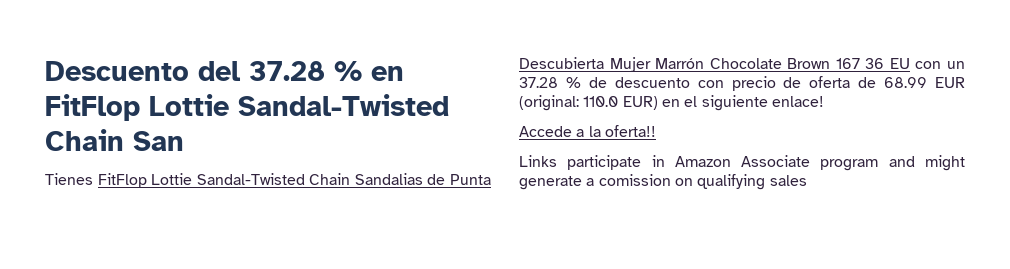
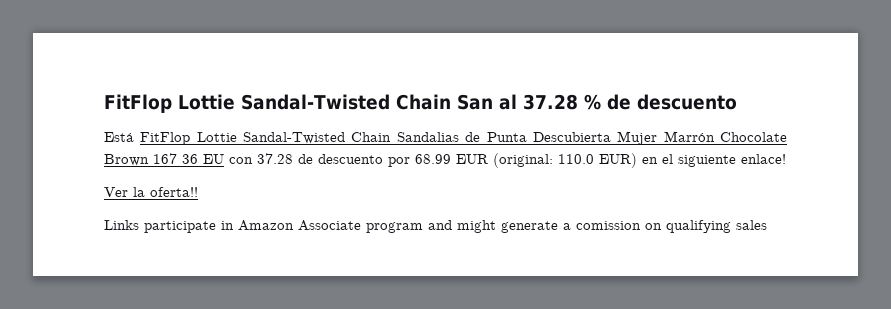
- Descuento del 37.28 % en FitFlop Lottie Sandal-Twisted Chain San
- Tienes FitFlop Lottie Sandal-Twisted Chain Sandalias de Punta Descubierta Mujer Marrón Chocolate Brown 167 36 EU con un 37.28 % de descuento con precio de oferta de 68.99 EUR (original: 110.0 EUR) en el siguiente enlace!
+ FitFlop Lottie Sandal-Twisted Chain San al 37.28 % de descuento
+ Está FitFlop Lottie Sandal-Twisted Chain Sandalias de Punta Descubierta Mujer Marrón Chocolate Brown 167 36 EU con 37.28 de descuento por 68.99 EUR (original: 110.0 EUR) en el siguiente enlace!
- Accede a la oferta!!
+ Ver la oferta!!

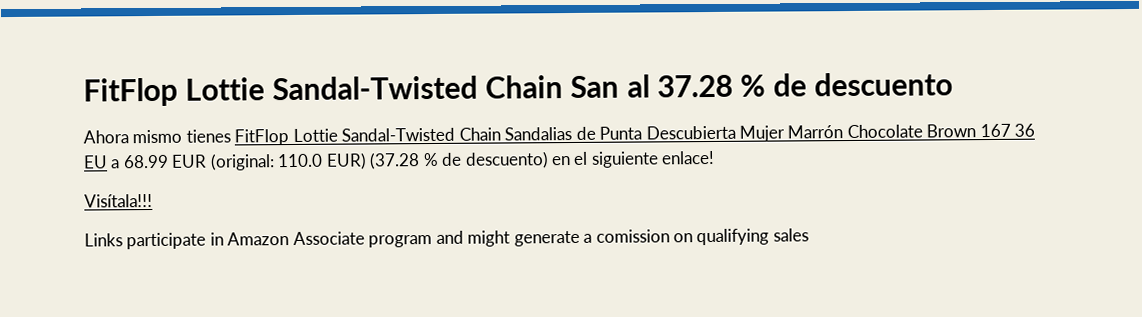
- Está FitFlop Lottie Sandal-Twisted Chain Sandalias de Punta Descubierta Mujer Marrón Chocolate Brown 167 36 EU con 37.28 de descuento por 68.99 EUR (original: 110.0 EUR) en el siguiente enlace!
+ Ahora mismo tienes FitFlop Lottie Sandal-Twisted Chain Sandalias de Punta Descubierta Mujer Marrón Chocolate Brown 167 36 EU a 68.99 EUR (original: 110.0 EUR) (37.28 % de descuento) en el siguiente enlace!
- Ver la oferta!!
+ Visítala!!!

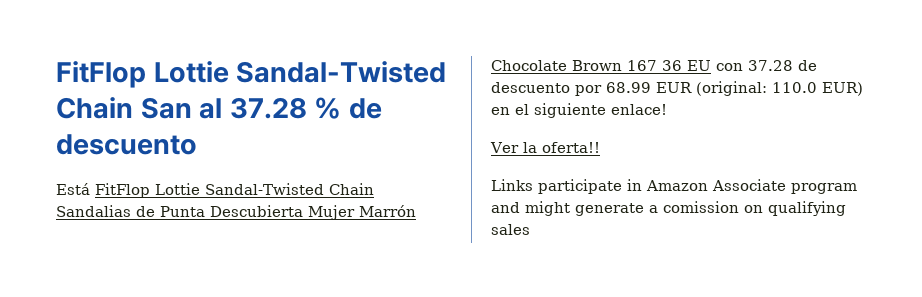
- Ahora mismo tienes FitFlop Lottie Sandal-Twisted Chain Sandalias de Punta Descubierta Mujer Marrón Chocolate Brown 167 36 EU a 68.99 EUR (original: 110.0 EUR) (37.28 % de descuento) en el siguiente enlace!
+ Está FitFlop Lottie Sandal-Twisted Chain Sandalias de Punta Descubierta Mujer Marrón Chocolate Brown 167 36 EU con 37.28 de descuento por 68.99 EUR (original: 110.0 EUR) en el siguiente enlace!
- Visítala!!!
+ Ver la oferta!!

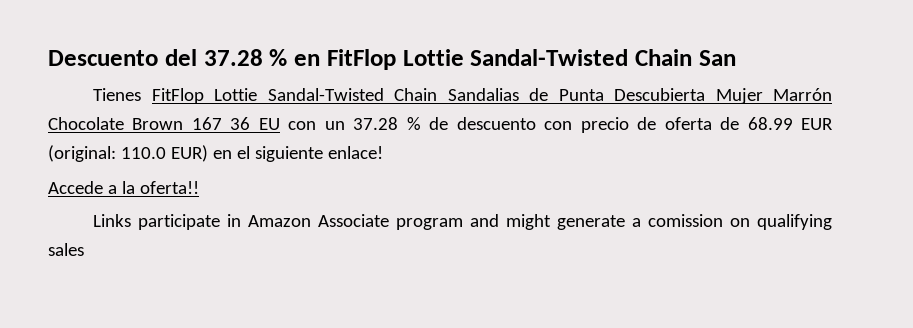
- FitFlop Lottie Sandal-Twisted Chain San al 37.28 % de descuento
- Está FitFlop Lottie Sandal-Twisted Chain Sandalias de Punta Descubierta Mujer Marrón Chocolate Brown 167 36 EU con 37.28 de descuento por 68.99 EUR (original: 110.0 EUR) en el siguiente enlace!
+ Descuento del 37.28 % en FitFlop Lottie Sandal-Twisted Chain San
+ Tienes FitFlop Lottie Sandal-Twisted Chain Sandalias de Punta Descubierta Mujer Marrón Chocolate Brown 167 36 EU con un 37.28 % de descuento con precio de oferta de 68.99 EUR (original: 110.0 EUR) en el siguiente enlace!
- Ver la oferta!!
+ Accede a la oferta!!

